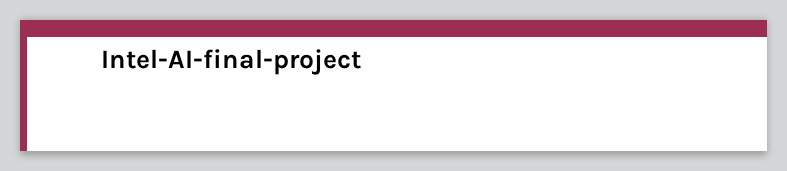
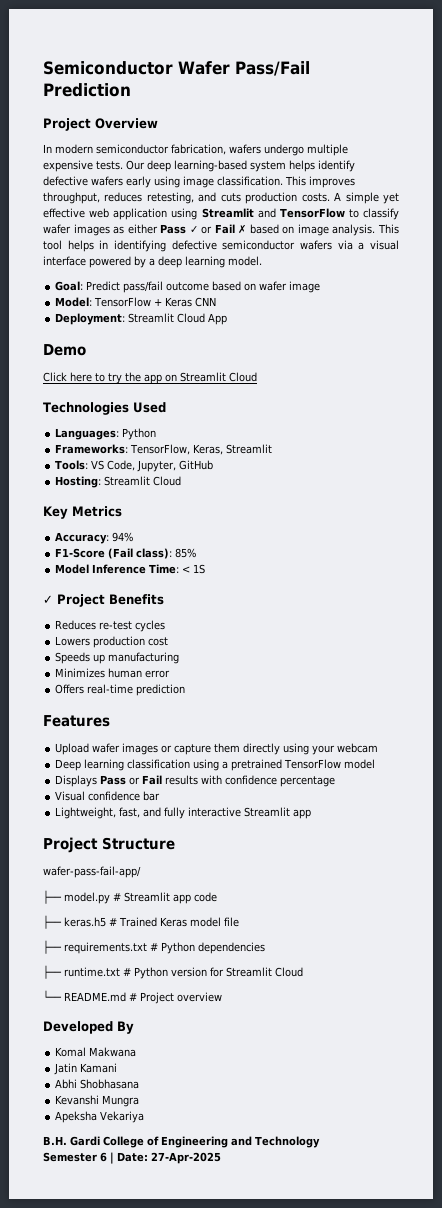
- Intel-AI-final-project
+ Semiconductor Wafer Pass/Fail Prediction
+ Project Overview
+ In modern semiconductor fabrication, wafers undergo multiple expensive tests. Our deep learning-based system helps identify defective wafers early using image classification. This improves throughput, reduces retesting, and cuts production costs. A simple yet effective web application using Streamlit and TensorFlow to classify wafer images as either Pass ✓ or Fail ✗ based on image analysis. This tool helps in identifying defective semiconductor wafers via a visual interface powered by a deep learning model.
+ Goal: Predict pass/fail outcome based on wafer image
+ Model: TensorFlow + Keras CNN
+ Deployment: Streamlit Cloud App
+ Demo
+ Click here to try the app on Streamlit Cloud
+ Technologies Used
+ Languages: Python
+ Frameworks: TensorFlow, Keras, Streamlit
+ Tools: VS Code, Jupyter, GitHub
+ Hosting: Streamlit Cloud
+ Key Metrics
+ Accuracy: 94%
+ F1-Score (Fail class): 85%
+ Model Inference Time: < 1S
+ ✓ Project Benefits
+ Reduces re-test cycles
+ Lowers production cost
+ Speeds up manufacturing
+ Minimizes human error
+ Offers real-time prediction
+ Features
+ Upload wafer images or capture them directly using your webcam
+ Deep learning classification using a pretrained TensorFlow model
+ Displays Pass or Fail results with confidence percentage
+ Visual confidence bar
+ Lightweight, fast, and fully interactive Streamlit app
+ Project Structure
+ wafer-pass-fail-app/
+ ├── model.py # Streamlit app code
+ ├── keras.h5 # Trained Keras model file
+ ├── requirements.txt # Python dependencies
+ ├── runtime.txt # Python version for Streamlit Cloud
+ └── README.md # Project overview
+ Developed By
+ Komal Makwana
+ Jatin Kamani
+ Abhi Shobhasana
+ Kevanshi Mungra
+ Apeksha Vekariya
+ B.H. Gardi College of Engineering and Technology
+ Semester 6 | Date: 27-Apr-2025

